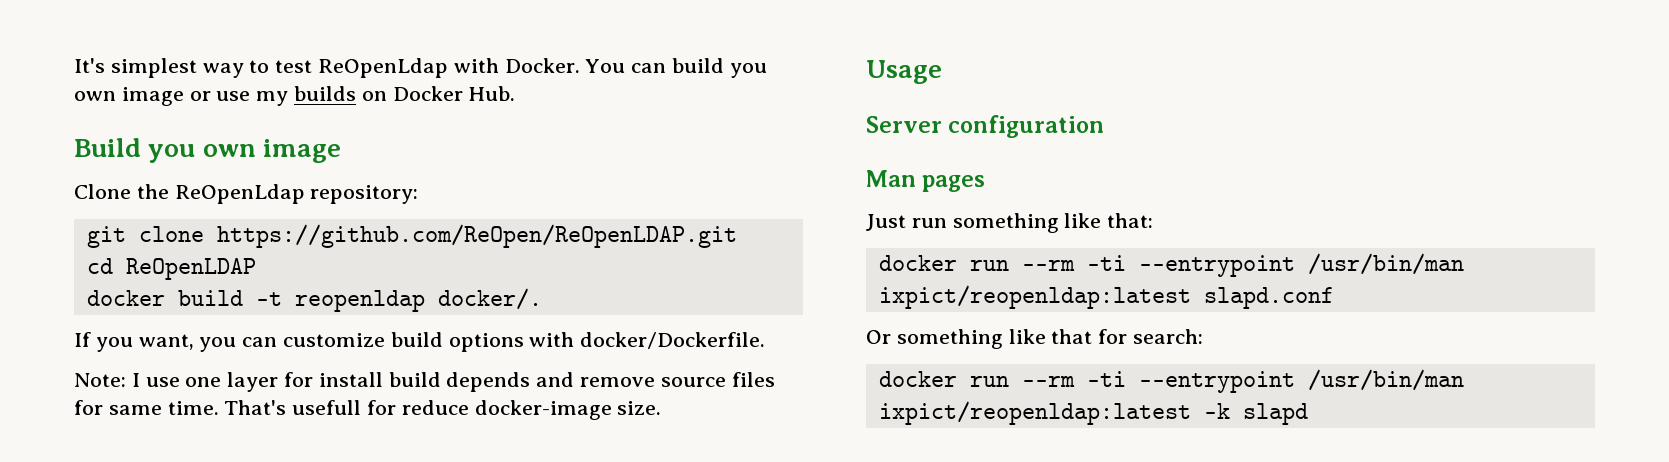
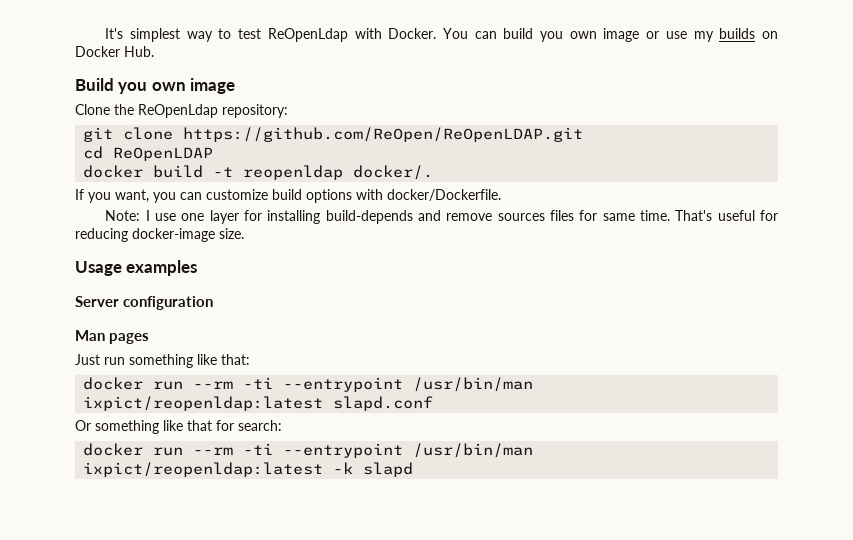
- Note: I use one layer for install build depends and remove source files for same time.
+ Note: I use one layer for installing build-depends and remove sources files for same time.
- That's usefull for reduce docker-image size.
+ That's useful for reducing docker-image size.
- Usage
+ Usage examples

